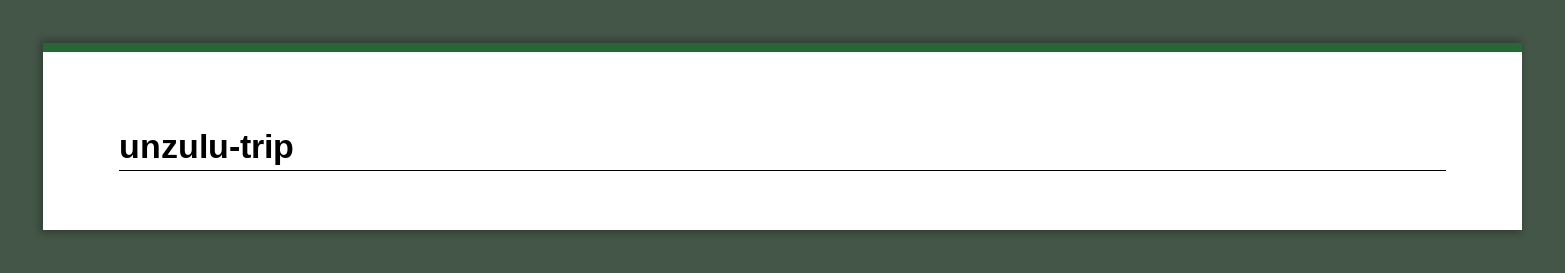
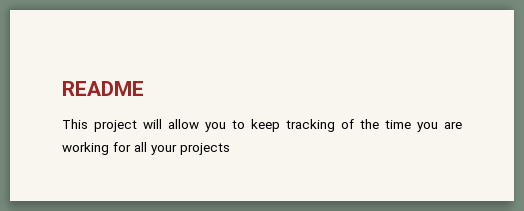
- unzulu-trip
+ README
+ This project will allow you to keep tracking of the time you are working for all your projects

